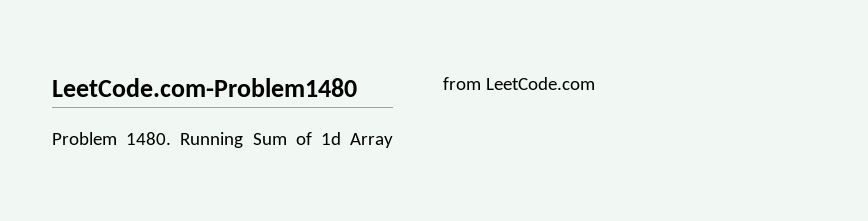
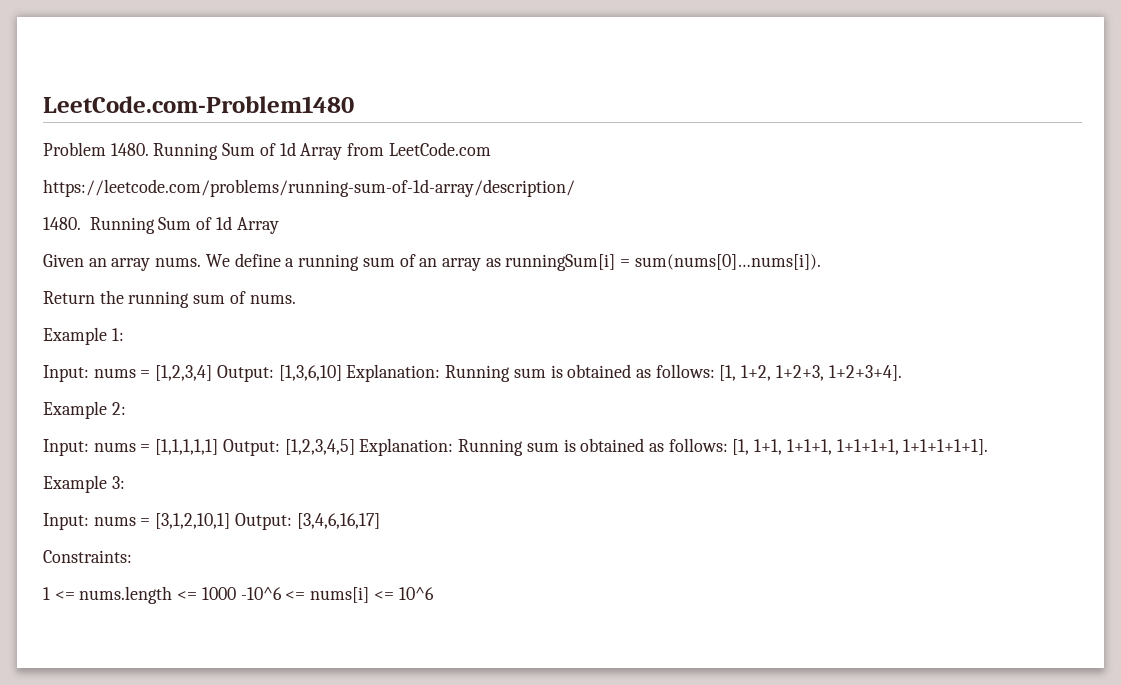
+ https://leetcode.com/problems/running-sum-of-1d-array/description/
+ 1480. Running Sum of 1d Array
+ Given an array nums. We define a running sum of an array as runningSum[i] = sum(nums[0]…nums[i]).
+ Return the running sum of nums.
+ Example 1:
+ Input: nums = [1,2,3,4] Output: [1,3,6,10] Explanation: Running sum is obtained as follows: [1, 1+2, 1+2+3, 1+2+3+4].
+ Example 2:
+ Input: nums = [1,1,1,1,1] Output: [1,2,3,4,5] Explanation: Running sum is obtained as follows: [1, 1+1, 1+1+1, 1+1+1+1, 1+1+1+1+1].
+ Example 3:
+ Input: nums = [3,1,2,10,1] Output: [3,4,6,16,17]
+ Constraints:
+ 1 <= nums.length <= 1000 -10^6 <= nums[i] <= 10^6

